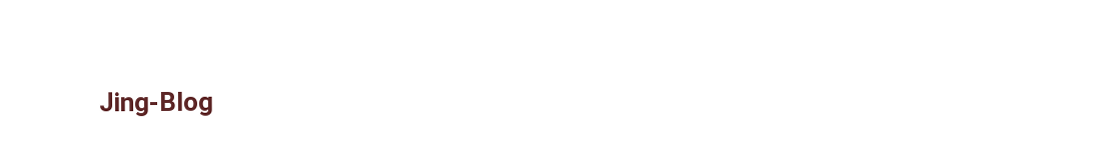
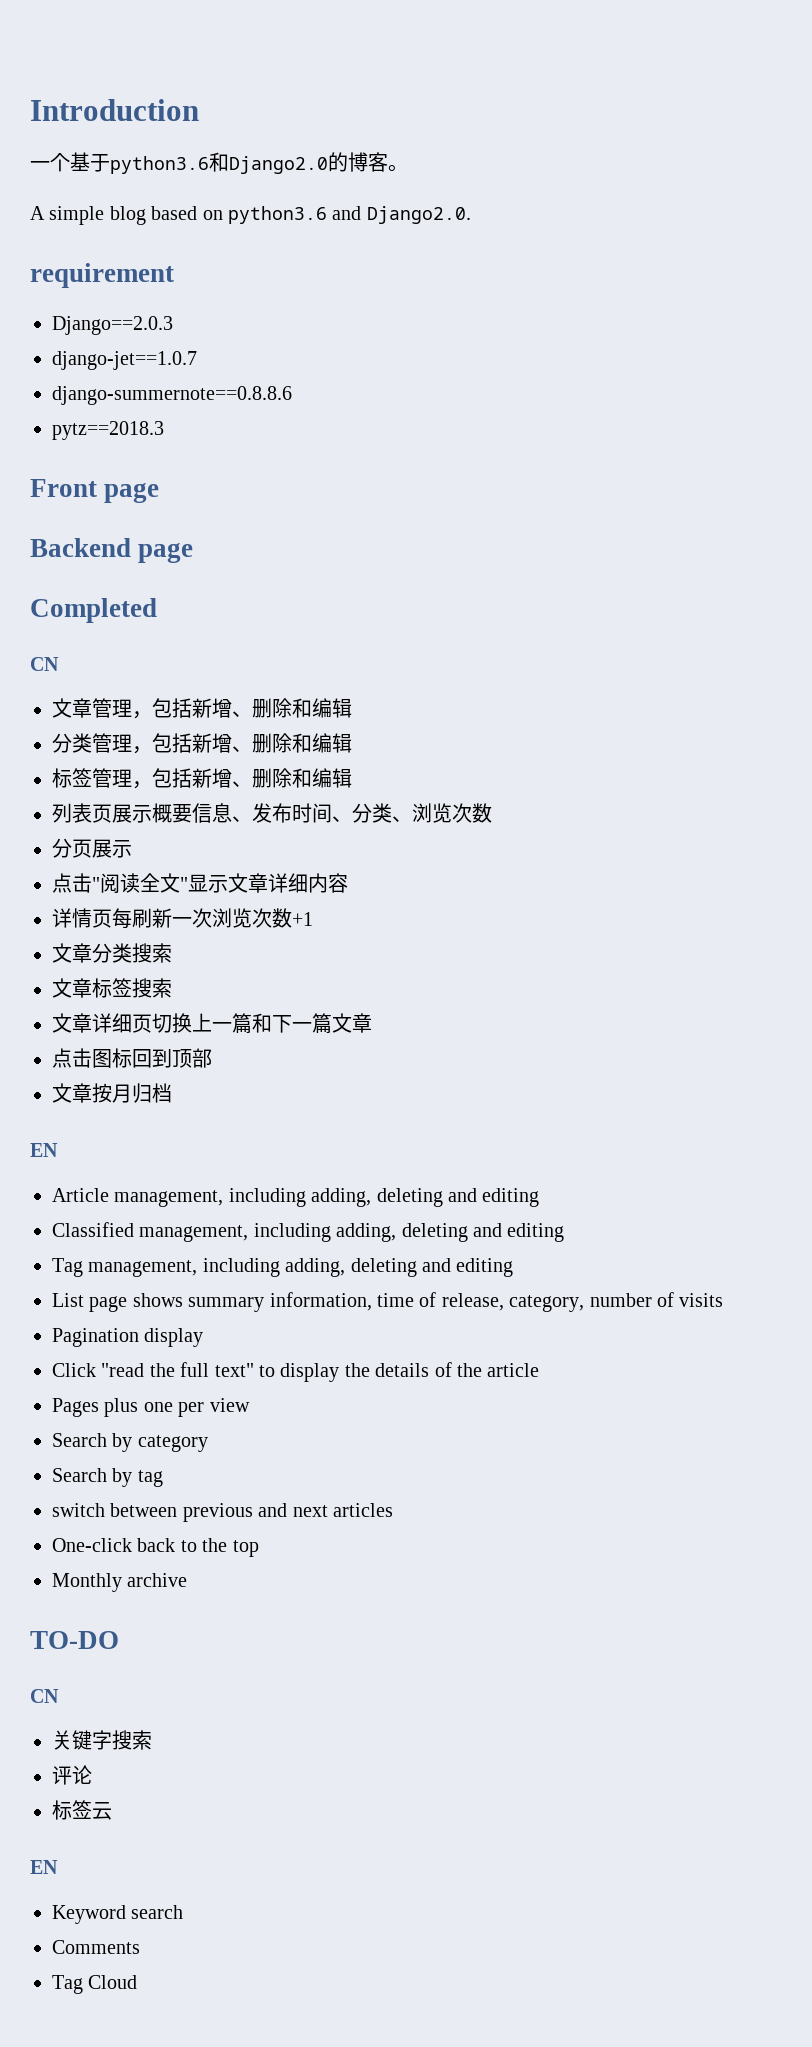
- Jing-Blog
+ Introduction
+ 一个基于python3.6和Django2.0的博客。
+ A simple blog based on python3.6 and Django2.0.
+ requirement
+ Django==2.0.3
+ django-jet==1.0.7
+ django-summernote==0.8.8.6
+ pytz==2018.3
+ Front page
+ Backend page
+ Completed
+ CN
+ 文章管理，包括新增、删除和编辑
+ 分类管理，包括新增、删除和编辑
+ 标签管理，包括新增、删除和编辑
+ 列表页展示概要信息、发布时间、分类、浏览次数
+ 分页展示
+ 点击"阅读全文"显示文章详细内容
+ 详情页每刷新一次浏览次数+1
+ 文章分类搜索
+ 文章标签搜索
+ 文章详细页切换上一篇和下一篇文章
+ 点击图标回到顶部
+ 文章按月归档
+ EN
+ Article management, including adding, deleting and editing
+ Classified management, including adding, deleting and editing
+ Tag management, including adding, deleting and editing
+ List page shows summary information, time of release, category, number of visits
+ Pagination display
+ Click "read the full text" to display the details of the article
+ Pages plus one per view
+ Search by category
+ Search by tag
+ switch between previous and next articles
+ One-click back to the top
+ Monthly archive
+ TO-DO
+ CN
+ 关键字搜索
+ 评论
+ 标签云
+ EN
+ Keyword search
+ Comments
+ Tag Cloud

